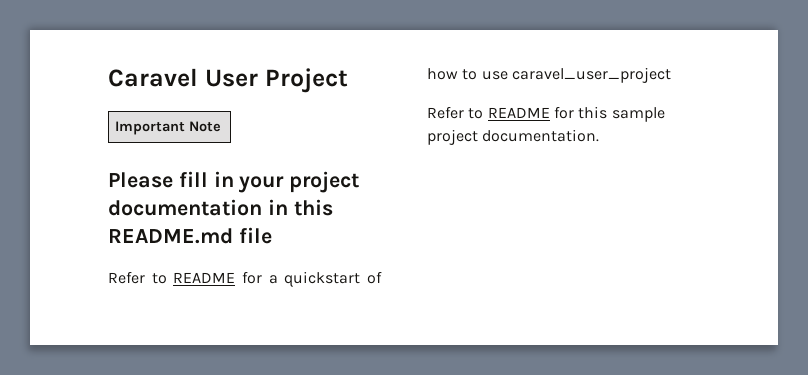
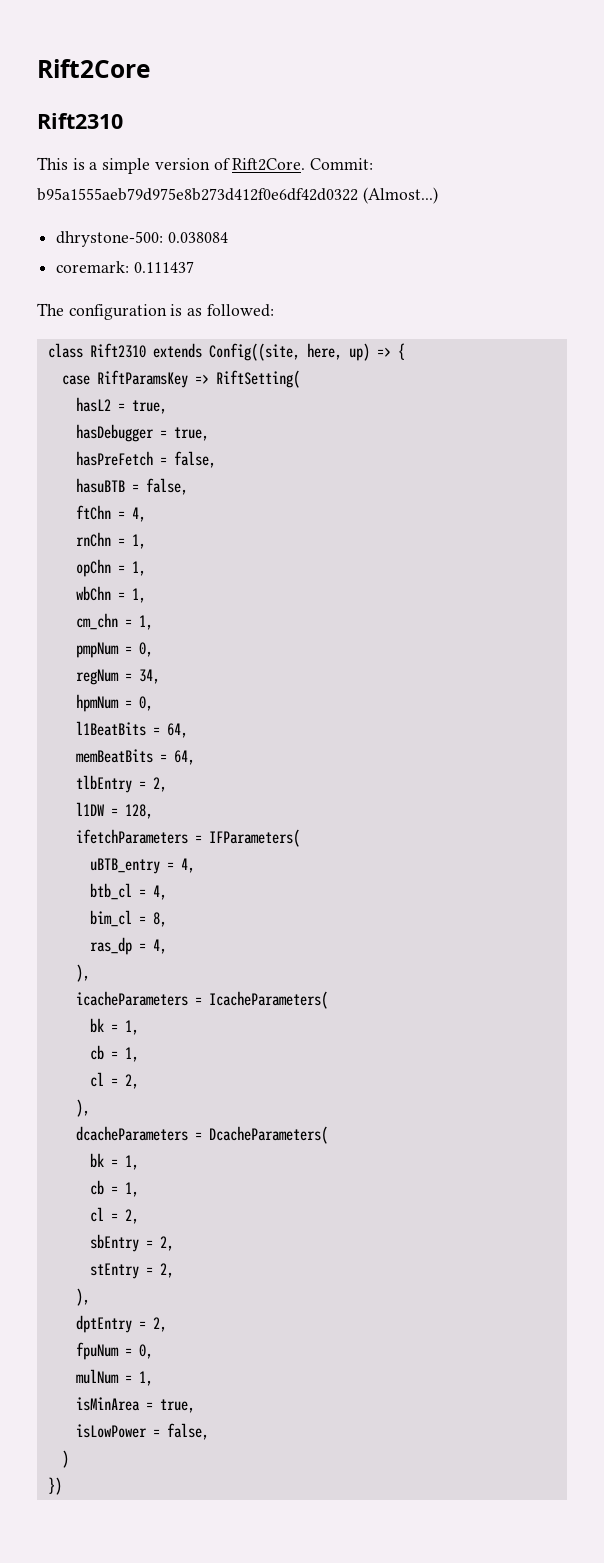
- Caravel User Project
- Important Note
- Please fill in your project documentation in this README.md file
- Refer to README for a quickstart of how to use caravel_user_project
- Refer to README for this sample project documentation.
+ Rift2Core
+ Rift2310
+ This is a simple version of Rift2Core. Commit: b95a1555aeb79d975e8b273d412f0e6df42d0322 (Almost...)
+ dhrystone-500: 0.038084
+ coremark: 0.111437
+ The configuration is as followed:
+ class Rift2310 extends Config((site, here, up) => {
+ case RiftParamsKey => RiftSetting(
+ hasL2 = true,
+ hasDebugger = true,
+ hasPreFetch = false,
+ hasuBTB = false,
+ ftChn = 4,
+ rnChn = 1,
+ opChn = 1,
+ wbChn = 1,
+ cm_chn = 1,
+ pmpNum = 0,
+ regNum = 34,
+ hpmNum = 0,
+ l1BeatBits = 64,
+ memBeatBits = 64,
+ tlbEntry = 2,
+ l1DW = 128,
+ ifetchParameters = IFParameters(
+ uBTB_entry = 4,
+ btb_cl = 4,
+ bim_cl = 8,
+ ras_dp = 4,
+ ),
+ icacheParameters = IcacheParameters(
+ bk = 1,
+ cb = 1,
+ cl = 2,
+ ),
+ dcacheParameters = DcacheParameters(
+ bk = 1,
+ cb = 1,
+ cl = 2,
+ sbEntry = 2,
+ stEntry = 2,
+ ),
+ dptEntry = 2,
+ fpuNum = 0,
+ mulNum = 1,
+ isMinArea = true,
+ isLowPower = false,
+ )
+ })

